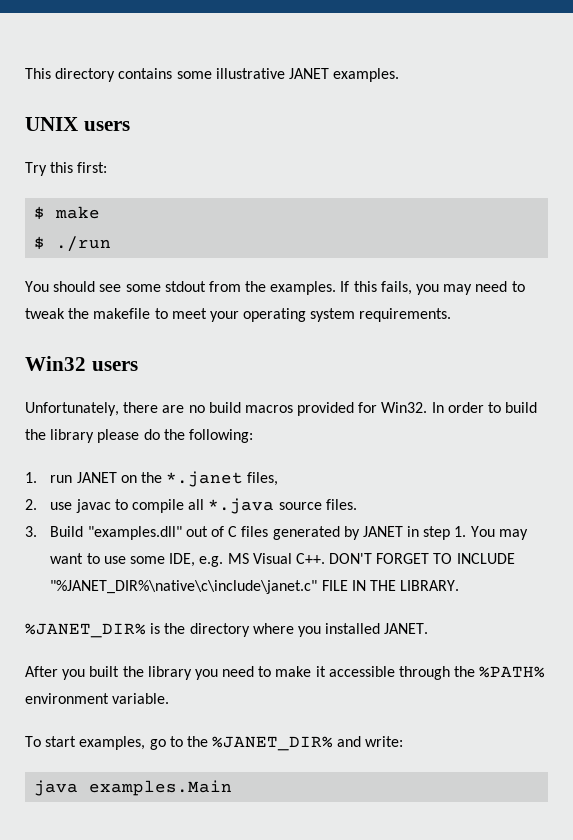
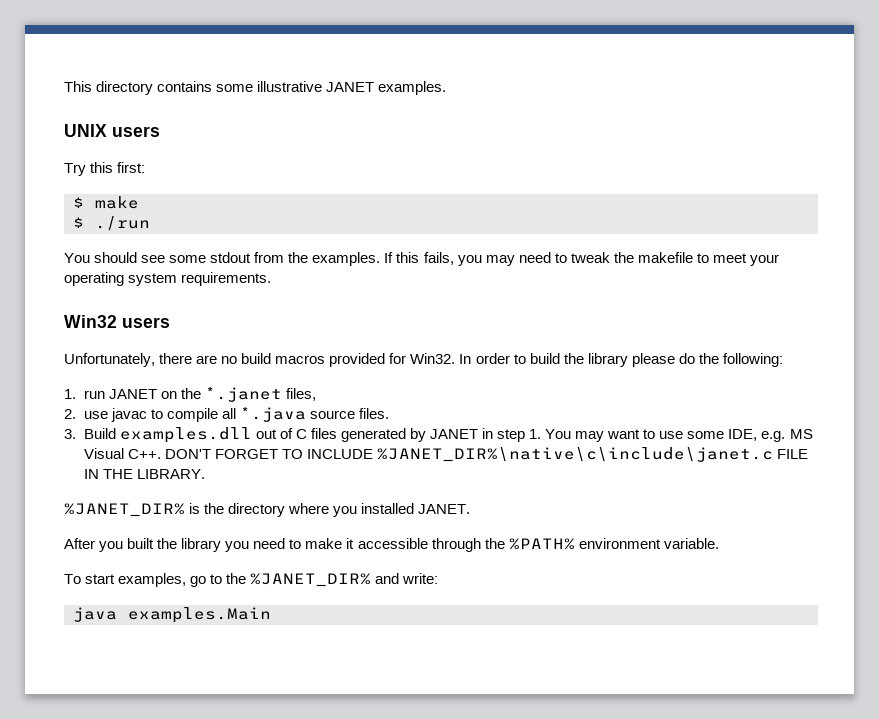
- 3. Build "examples.dll" out of C files generated by JANET in step 1. You may want to use some IDE, e.g. MS Visual C++. DON'T FORGET TO INCLUDE "%JANET_DIR%\native\c\include\janet.c" FILE IN THE LIBRARY.
+ 3. Build examples.dll out of C files generated by JANET in step 1. You may want to use some IDE, e.g. MS Visual C++. DON'T FORGET TO INCLUDE %JANET_DIR%\native\c\include\janet.c FILE IN THE LIBRARY.

